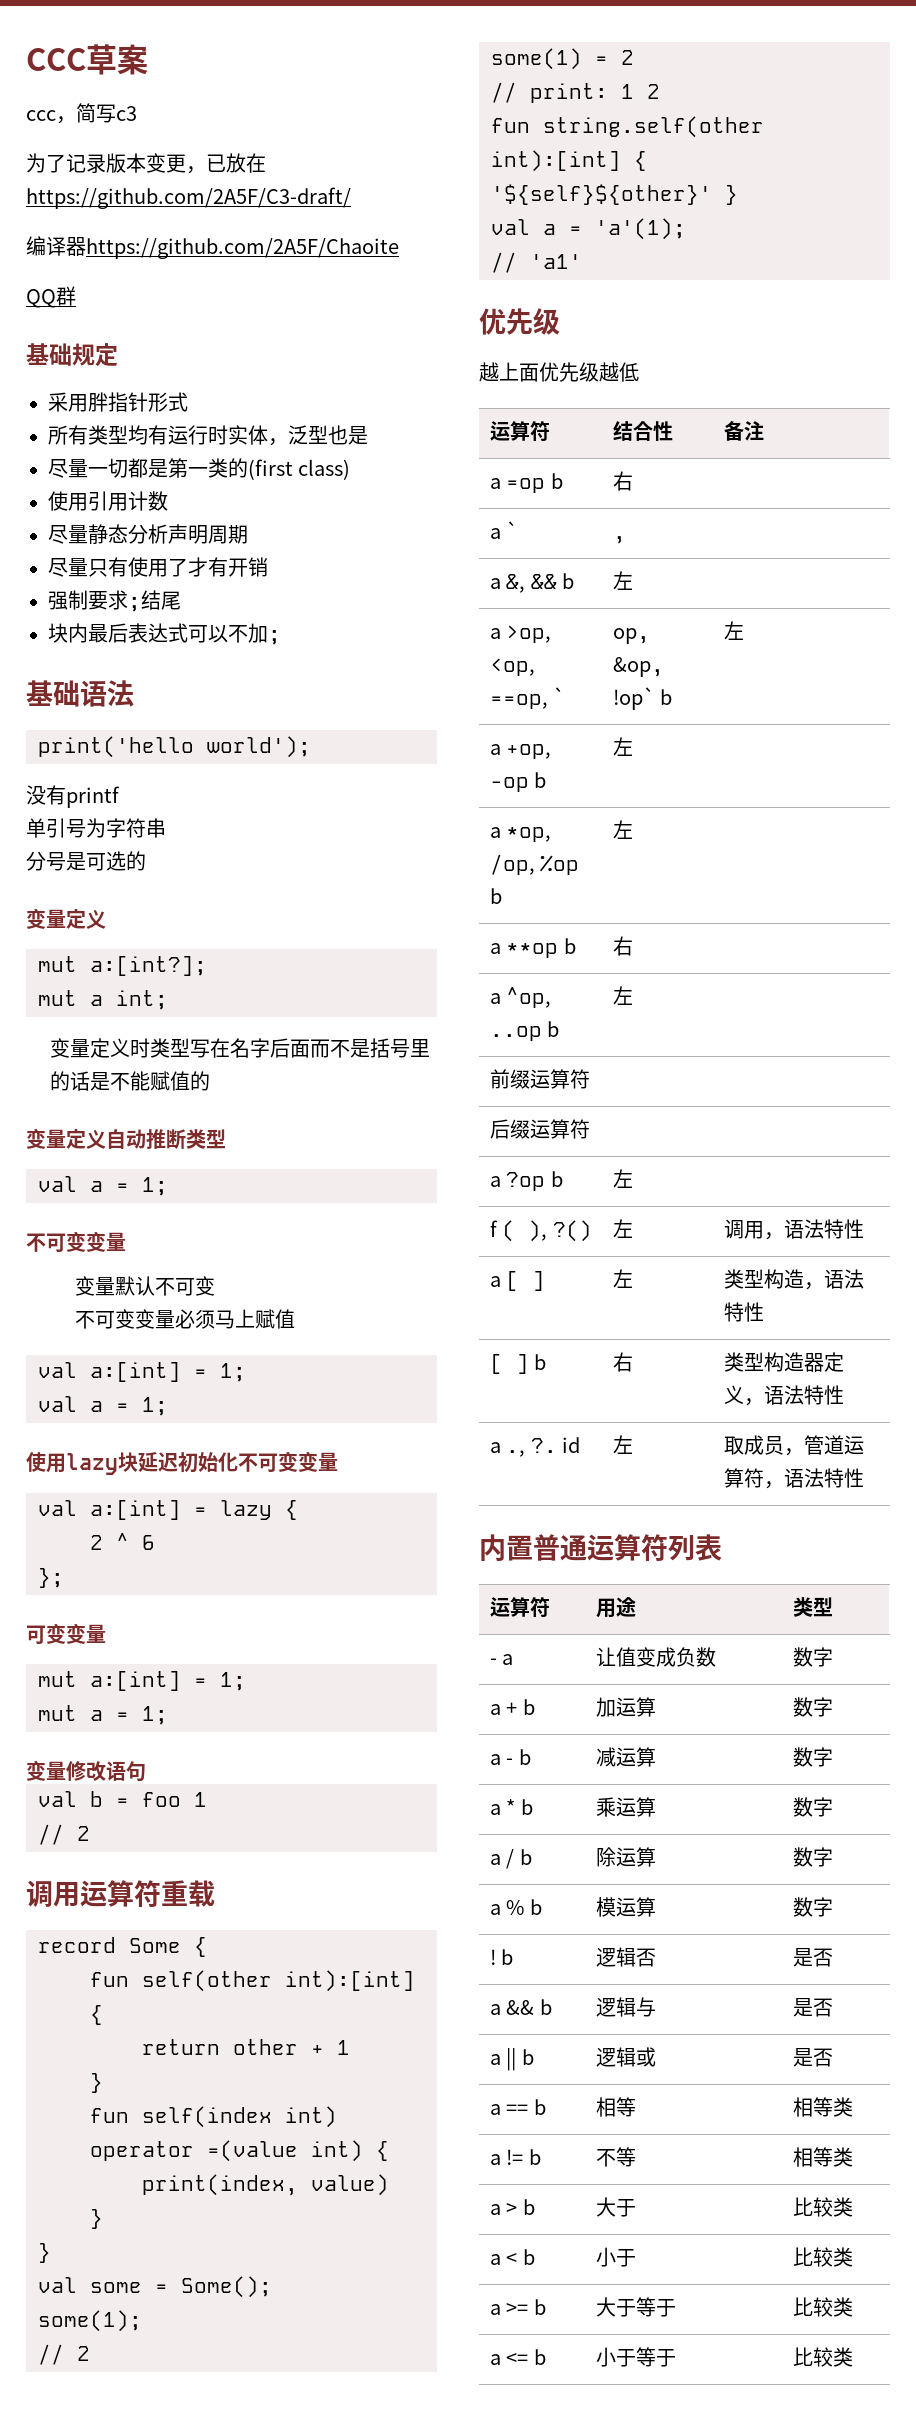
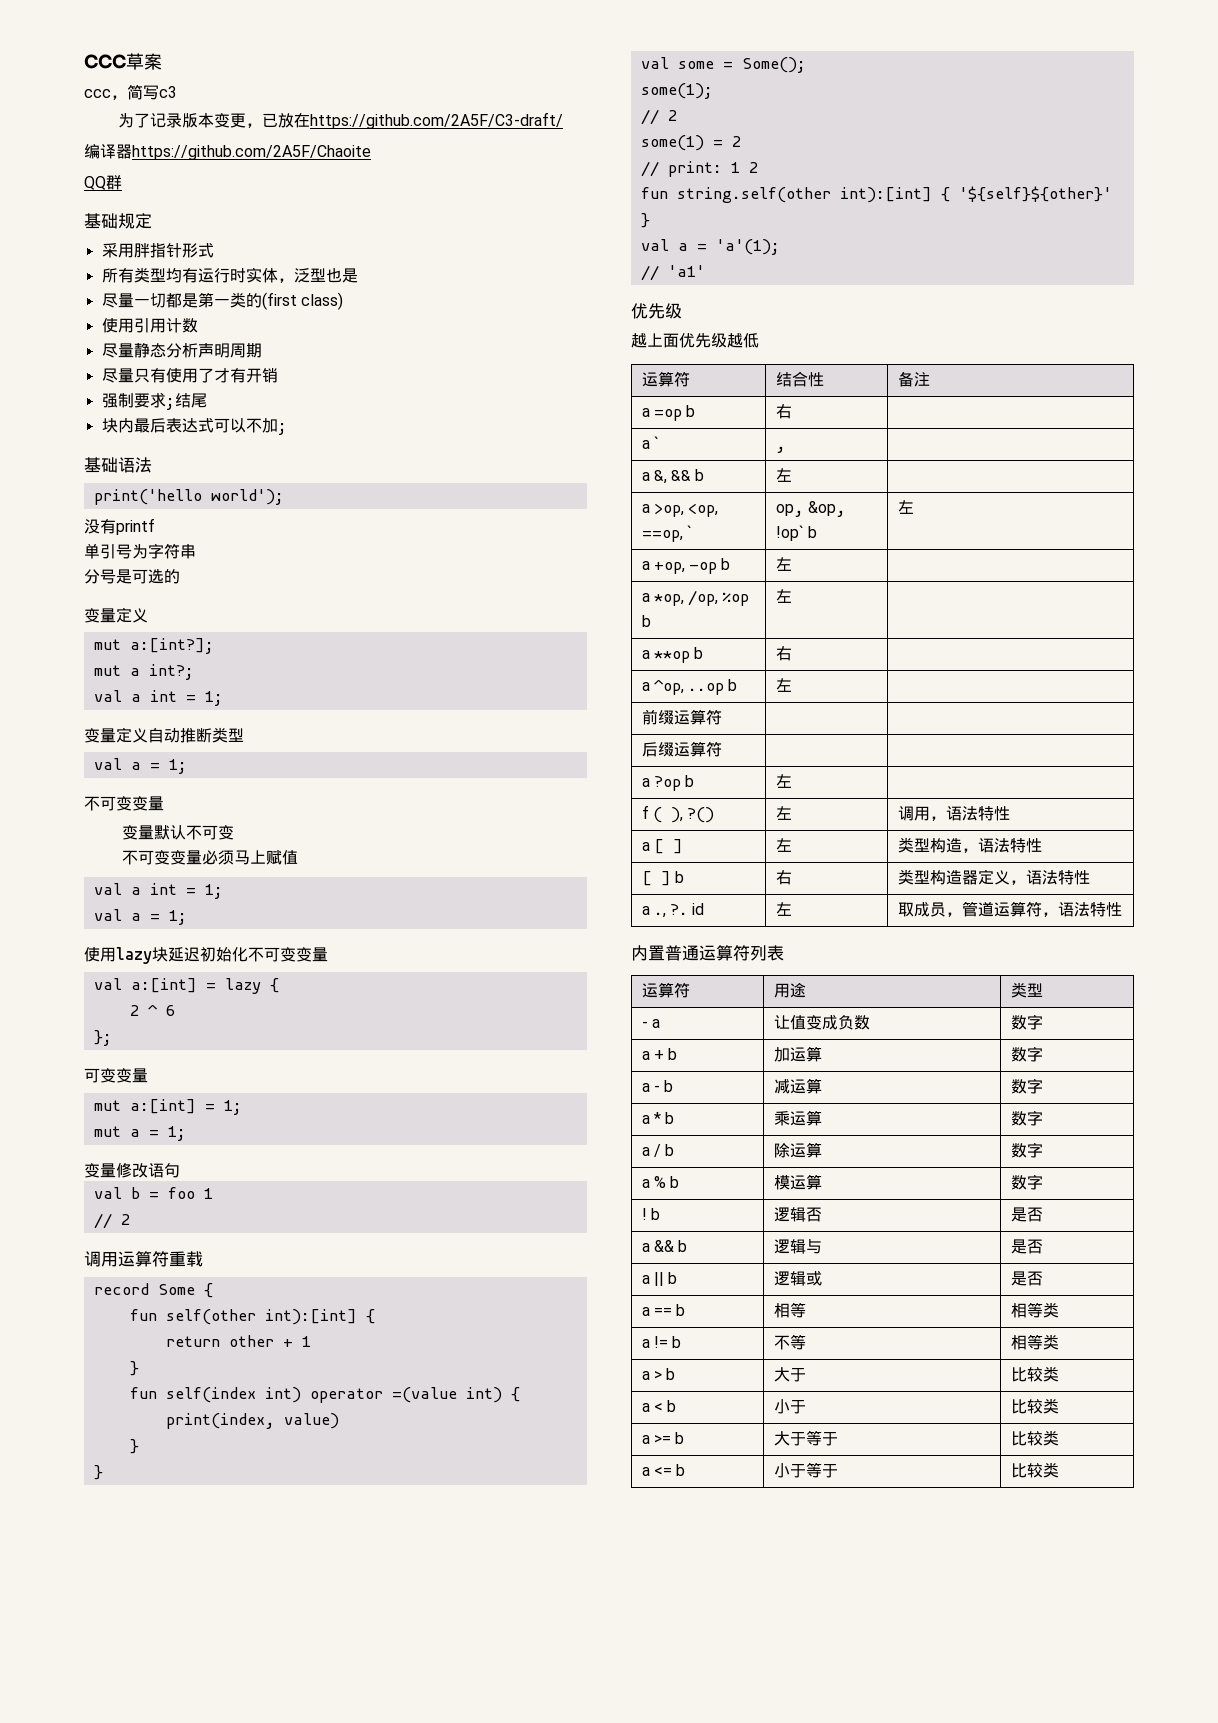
- mut a int;
- 变量定义时类型写在名字后面而不是括号里的话是不能赋值的
+ mut a int?;
+ val a int = 1;
  不可变变量必须马上赋值
- val a:[int] = 1;
+ val a int = 1;

